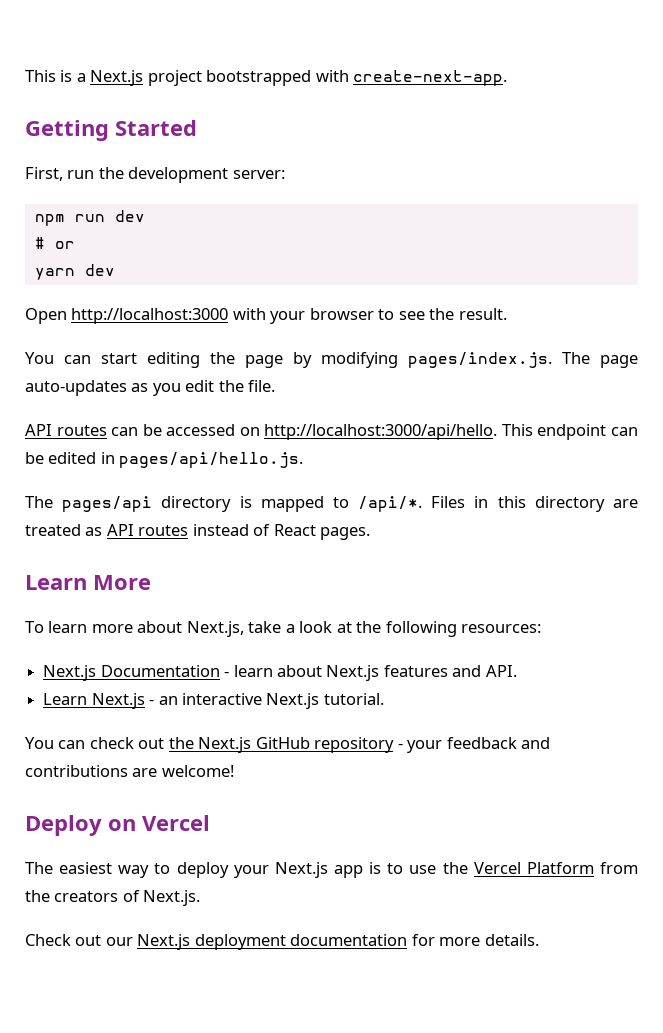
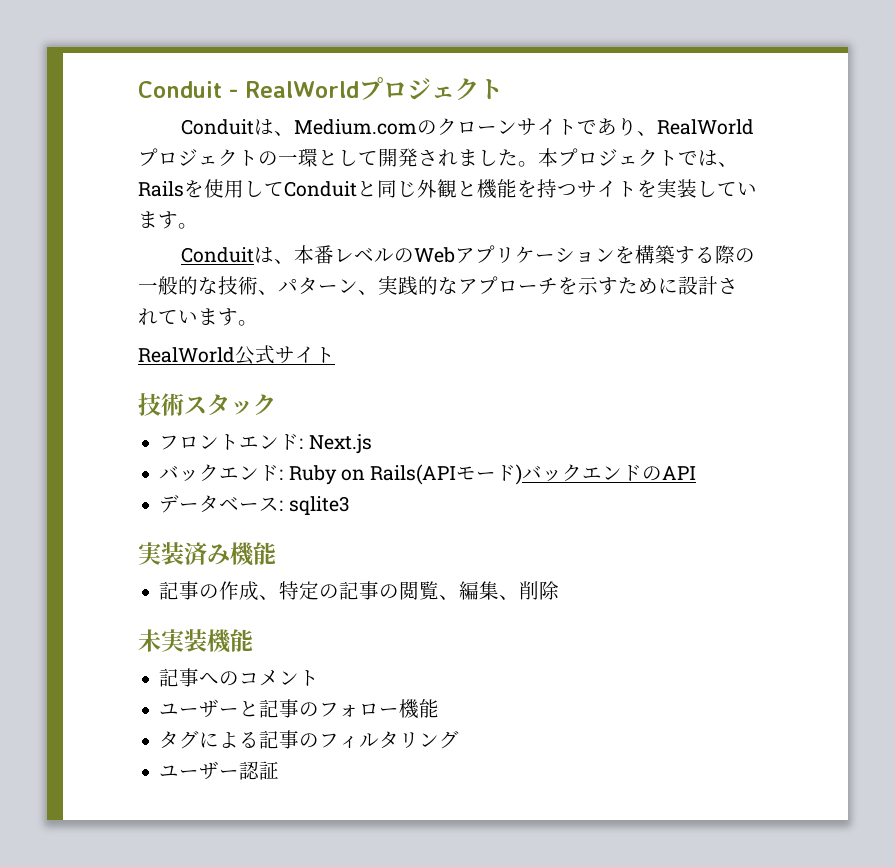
- This is a Next.js project bootstrapped with create-next-app.
- Getting Started
- First, run the development server:
- npm run dev
- # or
- yarn dev
- Open http://localhost:3000 with your browser to see the result.
- You can start editing the page by modifying pages/index.js. The page auto-updates as you edit the file.
- API routes can be accessed on http://localhost:3000/api/hello. This endpoint can be edited in pages/api/hello.js.
- The pages/api directory is mapped to /api/*. Files in this directory are treated as API routes instead of React pages.
- Learn More
- To learn more about Next.js, take a look at the following resources:
- Next.js Documentation - learn about Next.js features and API.
- Learn Next.js - an interactive Next.js tutorial.
- You can check out the Next.js GitHub repository - your feedback and contributions are welcome!
- Deploy on Vercel
- The easiest way to deploy your Next.js app is to use the Vercel Platform from the creators of Next.js.
- Check out our Next.js deployment documentation for more details.
+ Conduit - RealWorldプロジェクト
+ Conduitは、Medium.comのクローンサイトであり、RealWorldプロジェクトの一環として開発されました。本プロジェクトでは、Railsを使用してConduitと同じ外観と機能を持つサイトを実装しています。
+ Conduitは、本番レベルのWebアプリケーションを構築する際の一般的な技術、パターン、実践的なアプローチを示すために設計されています。
+ RealWorld公式サイト
+ 技術スタック
+ フロントエンド: Next.js
+ バックエンド: Ruby on Rails(APIモード)バックエンドのAPI
+ データベース: sqlite3
+ 実装済み機能
+ 記事の作成、特定の記事の閲覧、編集、削除
+ 未実装機能
+ 記事へのコメント
+ ユーザーと記事のフォロー機能
+ タグによる記事のフィルタリング
+ ユーザー認証

